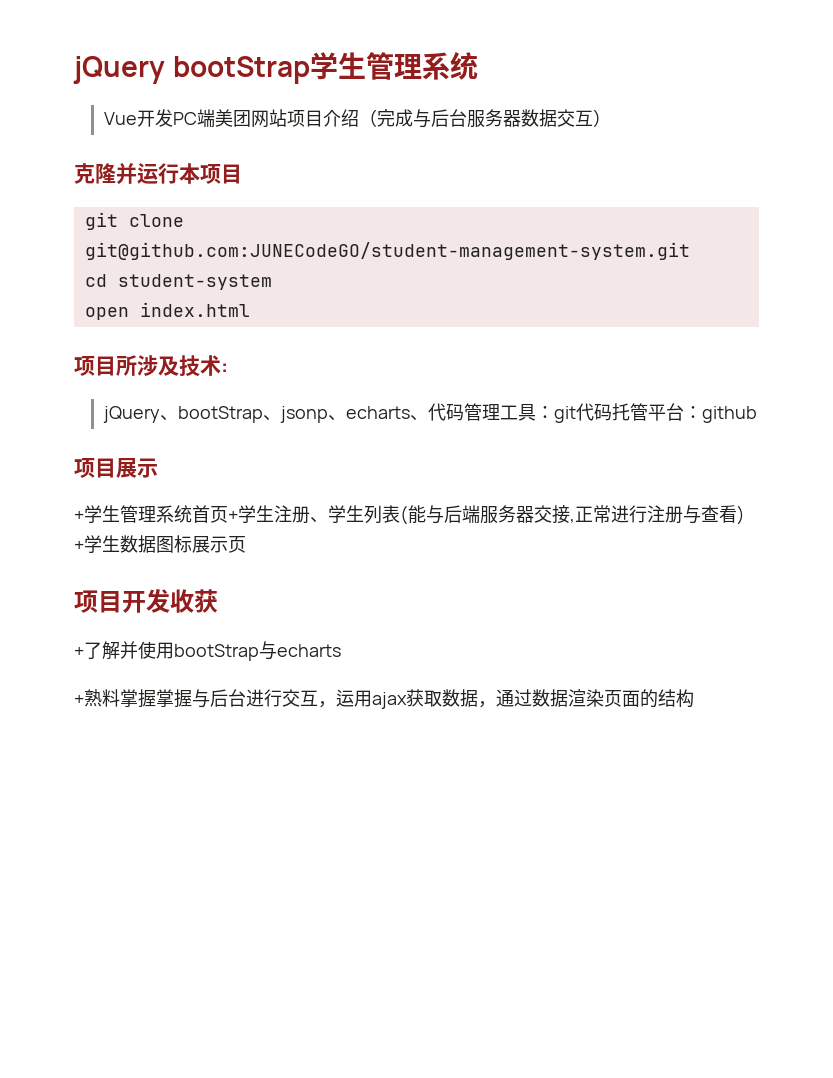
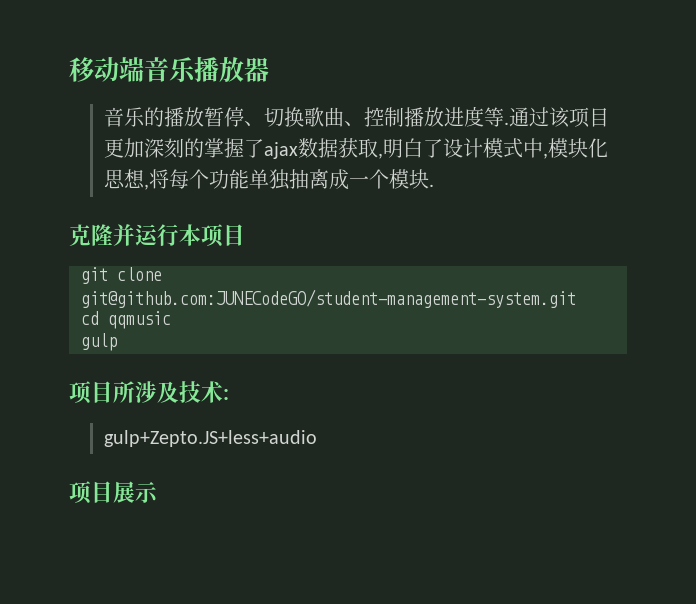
- jQuery bootStrap学生管理系统
- Vue开发PC端美团网站项目介绍（完成与后台服务器数据交互）
+ 移动端音乐播放器
+ 音乐的播放暂停、切换歌曲、控制播放进度等.通过该项目更加深刻的掌握了ajax数据获取,明白了设计模式中,模块化思想,将每个功能单独抽离成一个模块.
- cd student-system
- open index.html
+ cd qqmusic
+ gulp
- jQuery、bootStrap、jsonp、echarts、代码管理工具：git代码托管平台：github
+ gulp+Zepto.JS+less+audio
  项目展示
- +学生管理系统首页+学生注册、学生列表(能与后端服务器交接,正常进行注册与查看) +学生数据图标展示页
- 项目开发收获
- +了解并使用bootStrap与echarts
- +熟料掌握掌握与后台进行交互，运用ajax获取数据，通过数据渲染页面的结构

